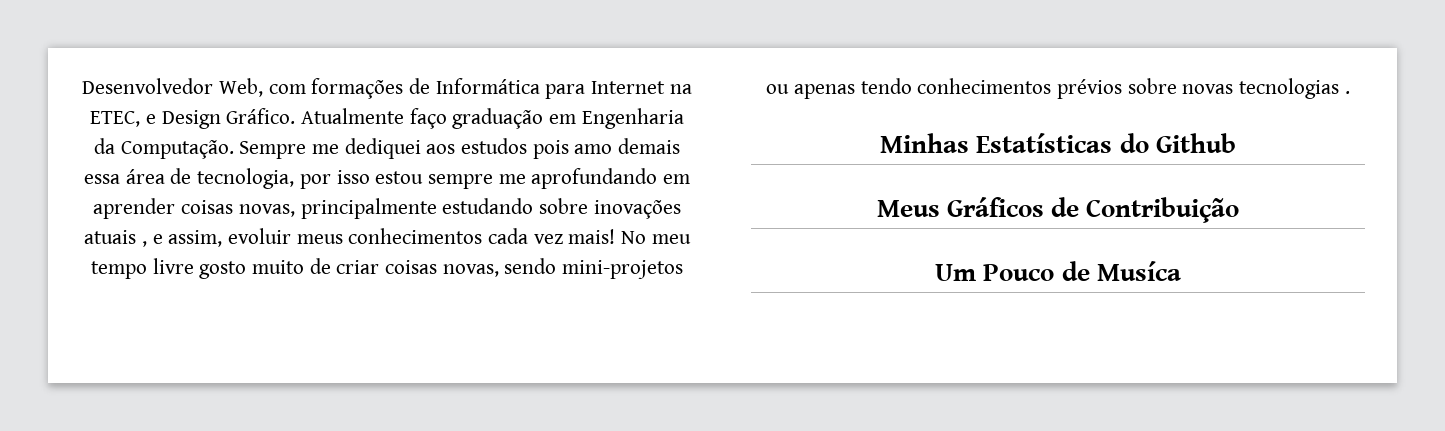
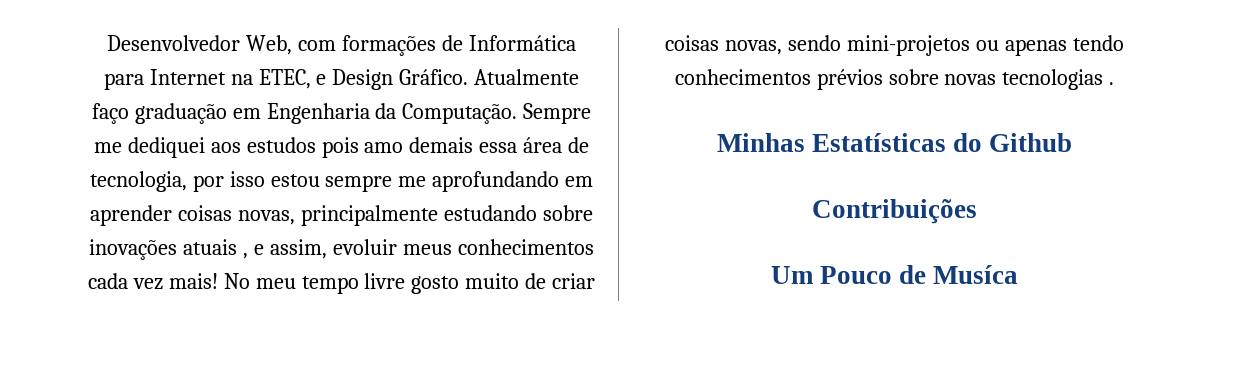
- Meus Gráficos de Contribuição
+ Contribuições

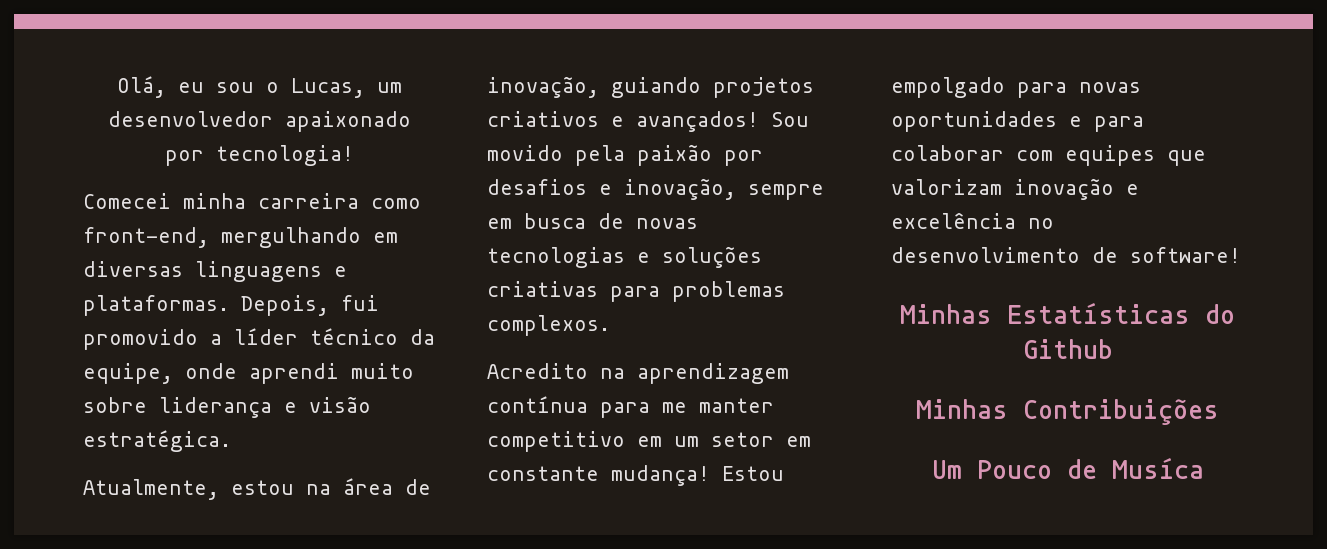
- Desenvolvedor Web, com formações de Informática para Internet na ETEC, e Design Gráfico. Atualmente faço graduação em Engenharia da Computação. Sempre me dediquei aos estudos pois amo demais essa área de tecnologia, por isso estou sempre me aprofundando em aprender coisas novas, principalmente estudando sobre inovações atuais , e assim, evoluir meus conhecimentos cada vez mais! No meu tempo livre gosto muito de criar coisas novas, sendo mini-projetos ou apenas tendo conhecimentos prévios sobre novas tecnologias .
+ Olá, eu sou o Lucas, um desenvolvedor apaixonado por tecnologia!
+ Comecei minha carreira como front-end, mergulhando em diversas linguagens e plataformas. Depois, fui promovido a líder técnico da equipe, onde aprendi muito sobre liderança e visão estratégica.
+ Atualmente, estou na área de inovação, guiando projetos criativos e avançados! Sou movido pela paixão por desafios e inovação, sempre em busca de novas tecnologias e soluções criativas para problemas complexos.
+ Acredito na aprendizagem contínua para me manter competitivo em um setor em constante mudança! Estou empolgado para novas oportunidades e para colaborar com equipes que valorizam inovação e excelência no desenvolvimento de software!
- Contribuições
+ Minhas Contribuições

